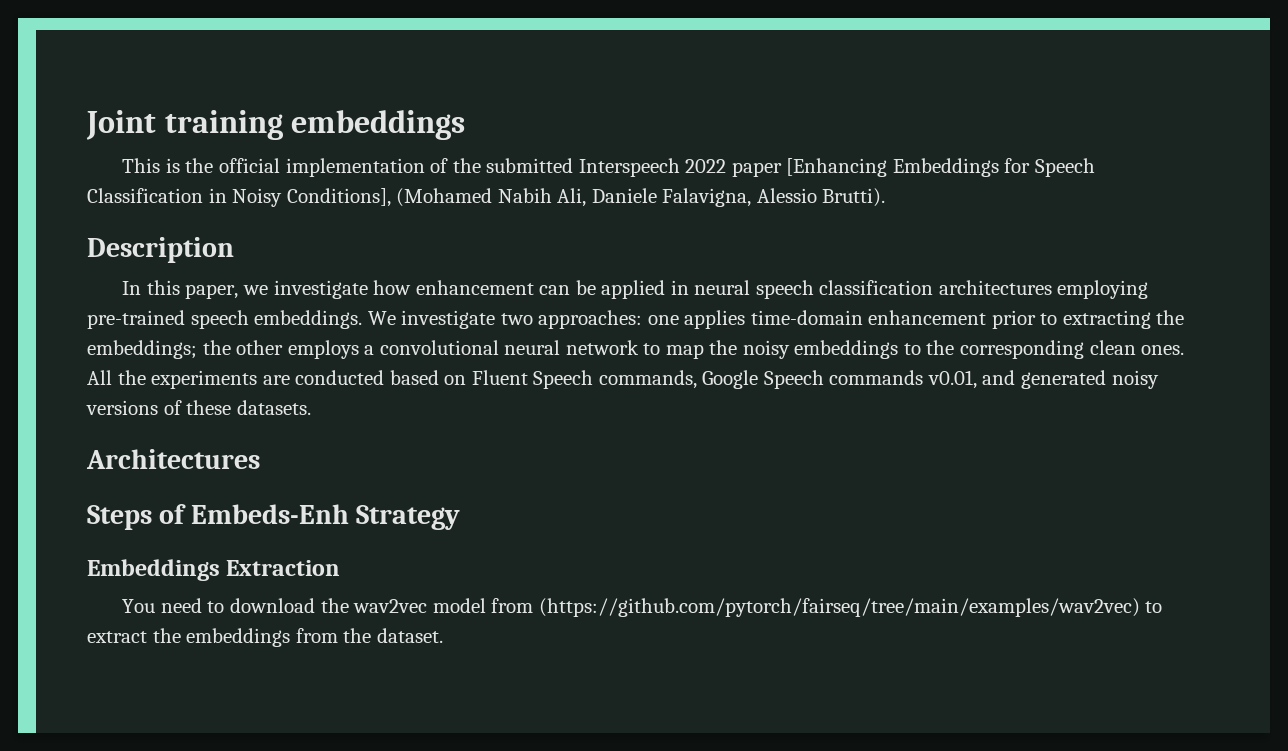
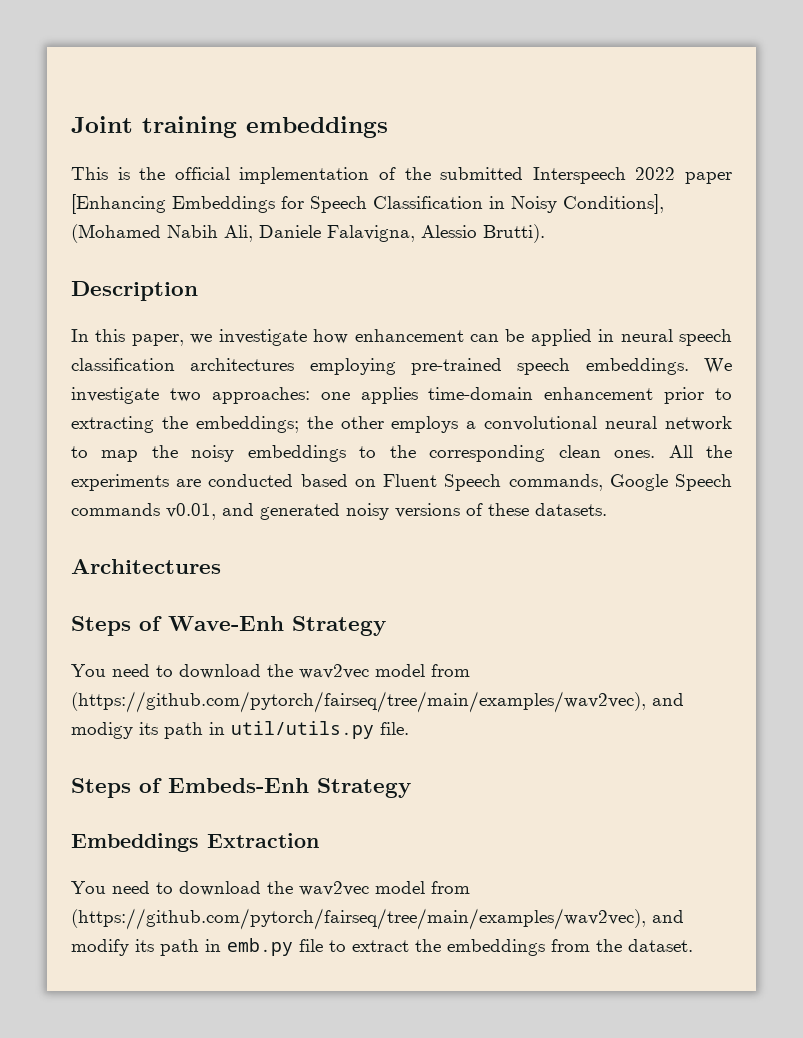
+ Steps of Wave-Enh Strategy
+ You need to download the wav2vec model from (https://github.com/pytorch/fairseq/tree/main/examples/wav2vec), and modigy its path in util/utils.py file.
- You need to download the wav2vec model from (https://github.com/pytorch/fairseq/tree/main/examples/wav2vec) to extract the embeddings from the dataset.
+ You need to download the wav2vec model from (https://github.com/pytorch/fairseq/tree/main/examples/wav2vec), and modify its path in emb.py file to extract the embeddings from the dataset.

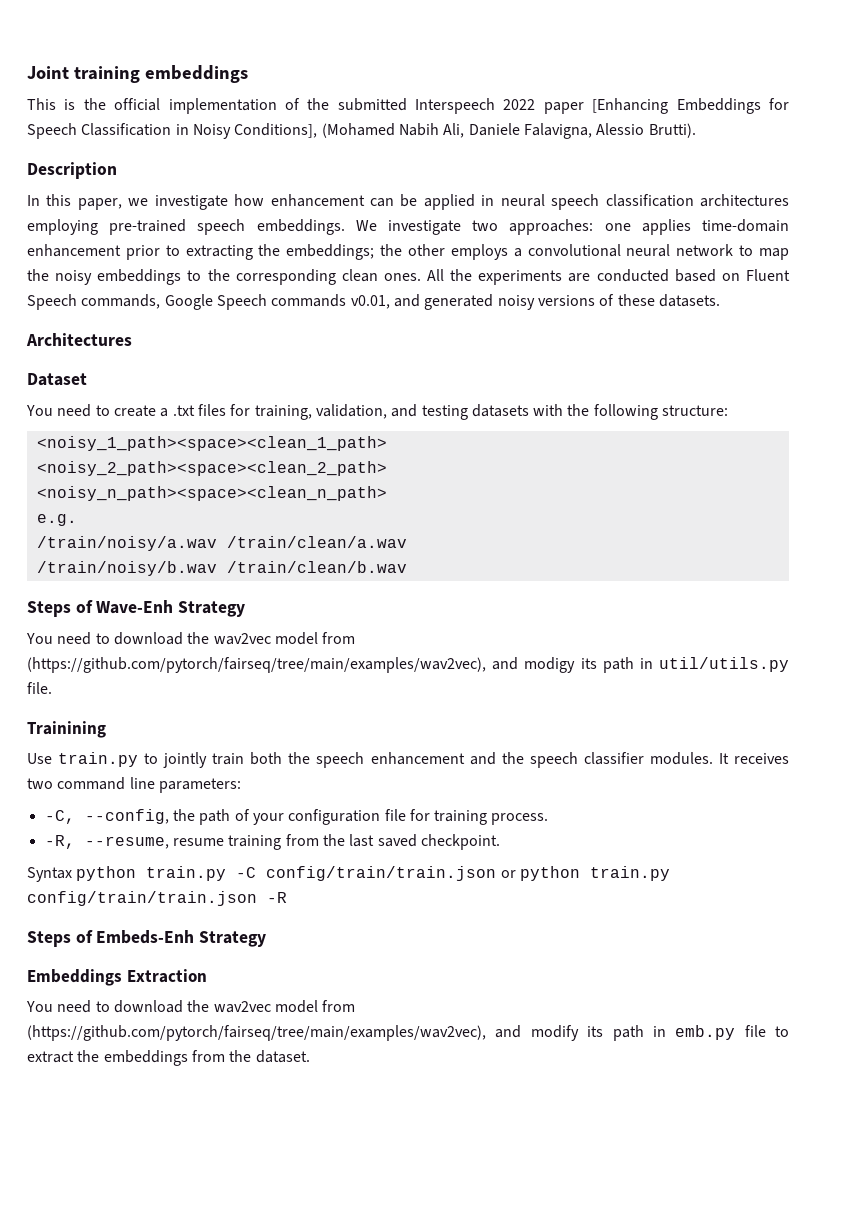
+ Dataset
+ You need to create a .txt files for training, validation, and testing datasets with the following structure:
+ <noisy_1_path><space><clean_1_path>
+ <noisy_2_path><space><clean_2_path>
+ <noisy_n_path><space><clean_n_path>
+ e.g.
+ /train/noisy/a.wav /train/clean/a.wav
+ /train/noisy/b.wav /train/clean/b.wav
+ Trainining
+ Use train.py to jointly train both the speech enhancement and the speech classifier modules. It receives two command line parameters:
+ -C, --config, the path of your configuration file for training process.
+ -R, --resume, resume training from the last saved checkpoint.
+ Syntax python train.py -C config/train/train.json or python train.py config/train/train.json -R

